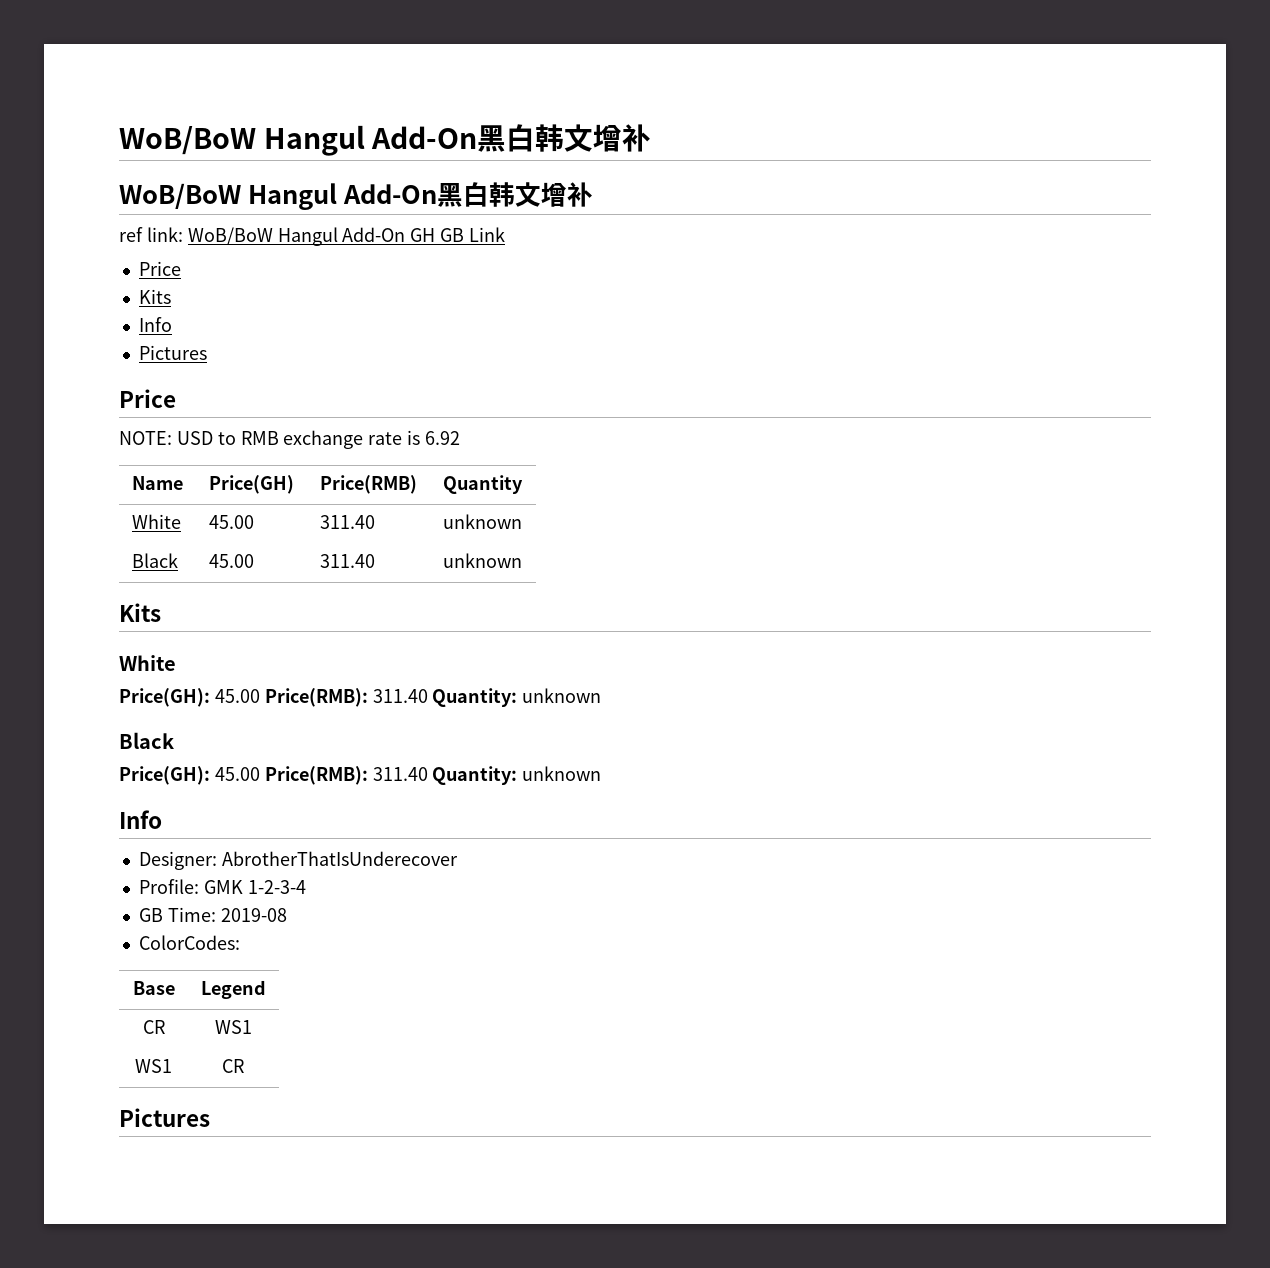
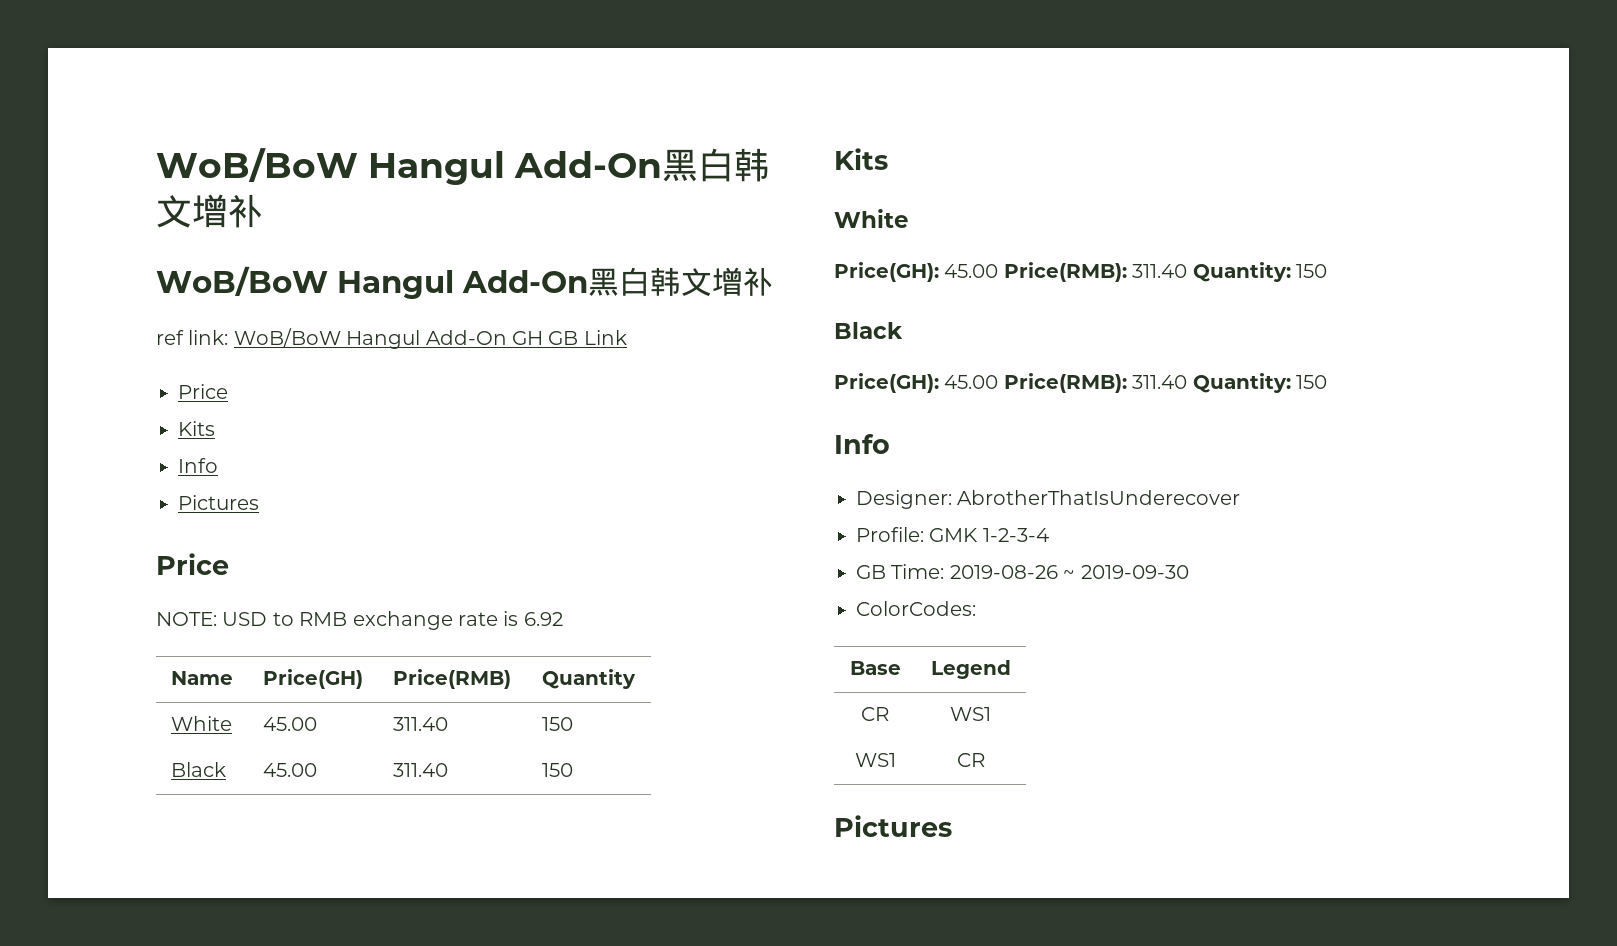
- White | 45.00 | 311.40 | unknown
+ White | 45.00 | 311.40 | 150
- Black | 45.00 | 311.40 | unknown
+ Black | 45.00 | 311.40 | 150
  Kits
  White
- Price(GH): 45.00 Price(RMB): 311.40 Quantity: unknown
+ Price(GH): 45.00 Price(RMB): 311.40 Quantity: 150
  Black
- Price(GH): 45.00 Price(RMB): 311.40 Quantity: unknown
+ Price(GH): 45.00 Price(RMB): 311.40 Quantity: 150
- GB Time: 2019-08
+ GB Time: 2019-08-26 ~ 2019-09-30

